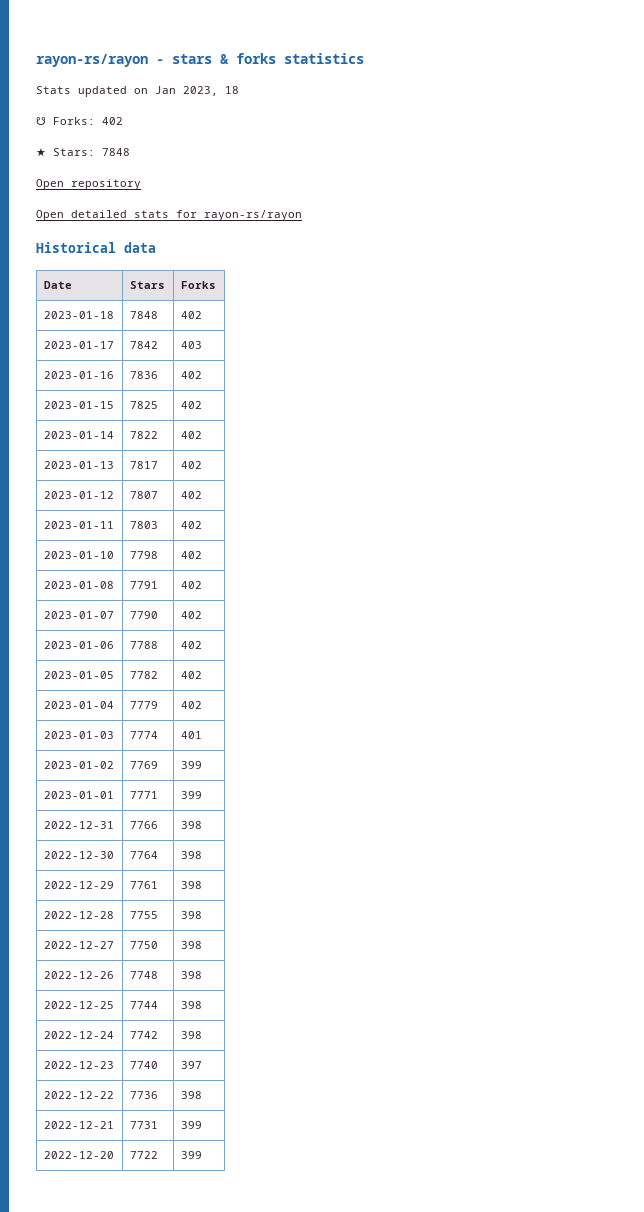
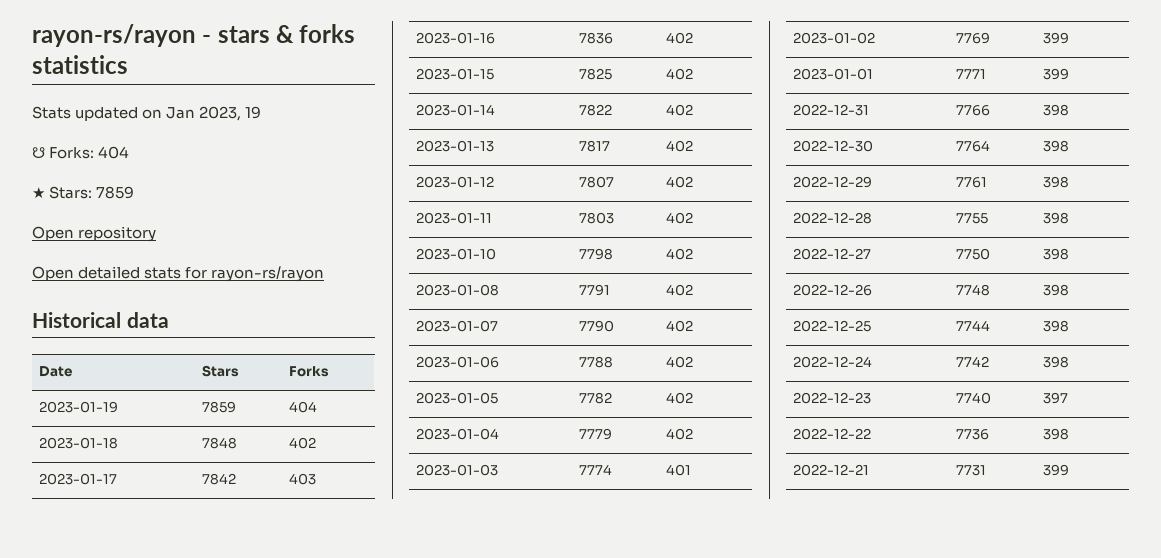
- Stats updated on Jan 2023, 18
+ Stats updated on Jan 2023, 19
- ☋ Forks: 402
+ ☋ Forks: 404
- ★ Stars: 7848
+ ★ Stars: 7859
+ 2023-01-19 | 7859 | 404
- 2022-12-20 | 7722 | 399

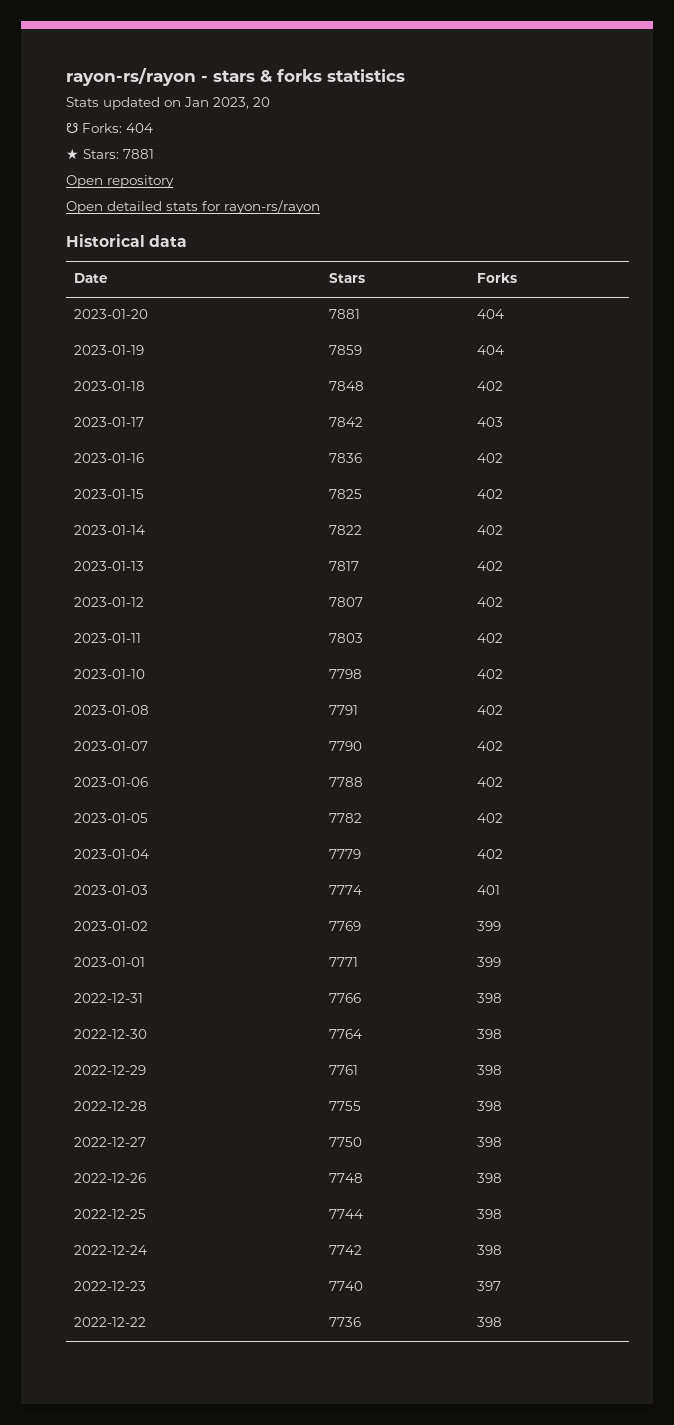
- Stats updated on Jan 2023, 19
+ Stats updated on Jan 2023, 20
- ★ Stars: 7859
+ ★ Stars: 7881
+ 2023-01-20 | 7881 | 404
- 2022-12-21 | 7731 | 399

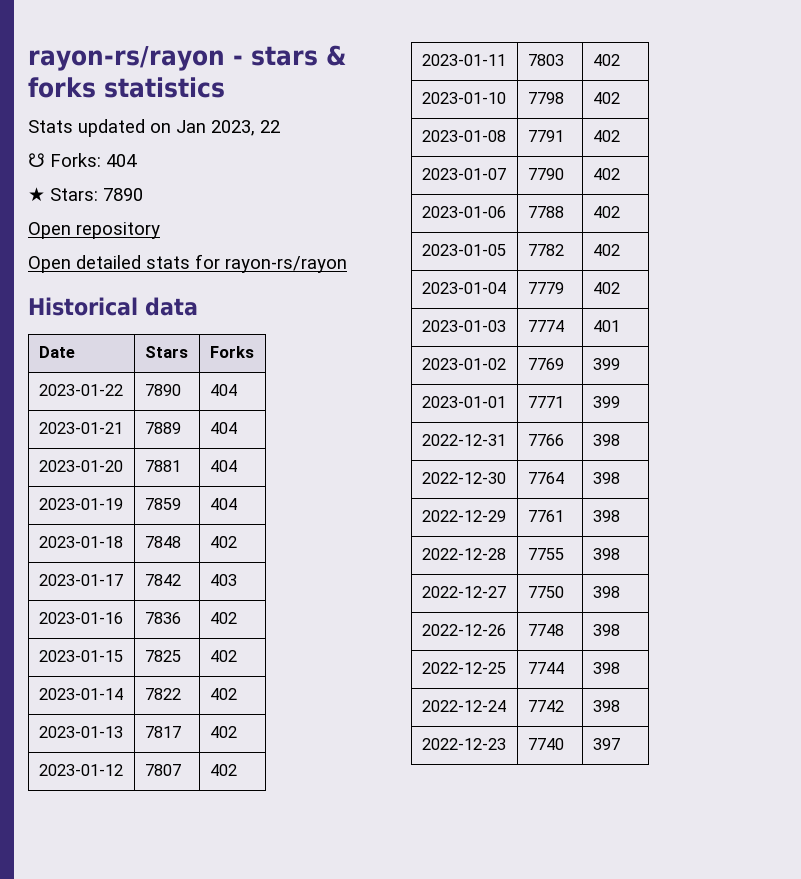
- Stats updated on Jan 2023, 20
+ Stats updated on Jan 2023, 22
- ★ Stars: 7881
+ ★ Stars: 7890
+ 2023-01-22 | 7890 | 404
+ 2023-01-21 | 7889 | 404
- 2022-12-22 | 7736 | 398

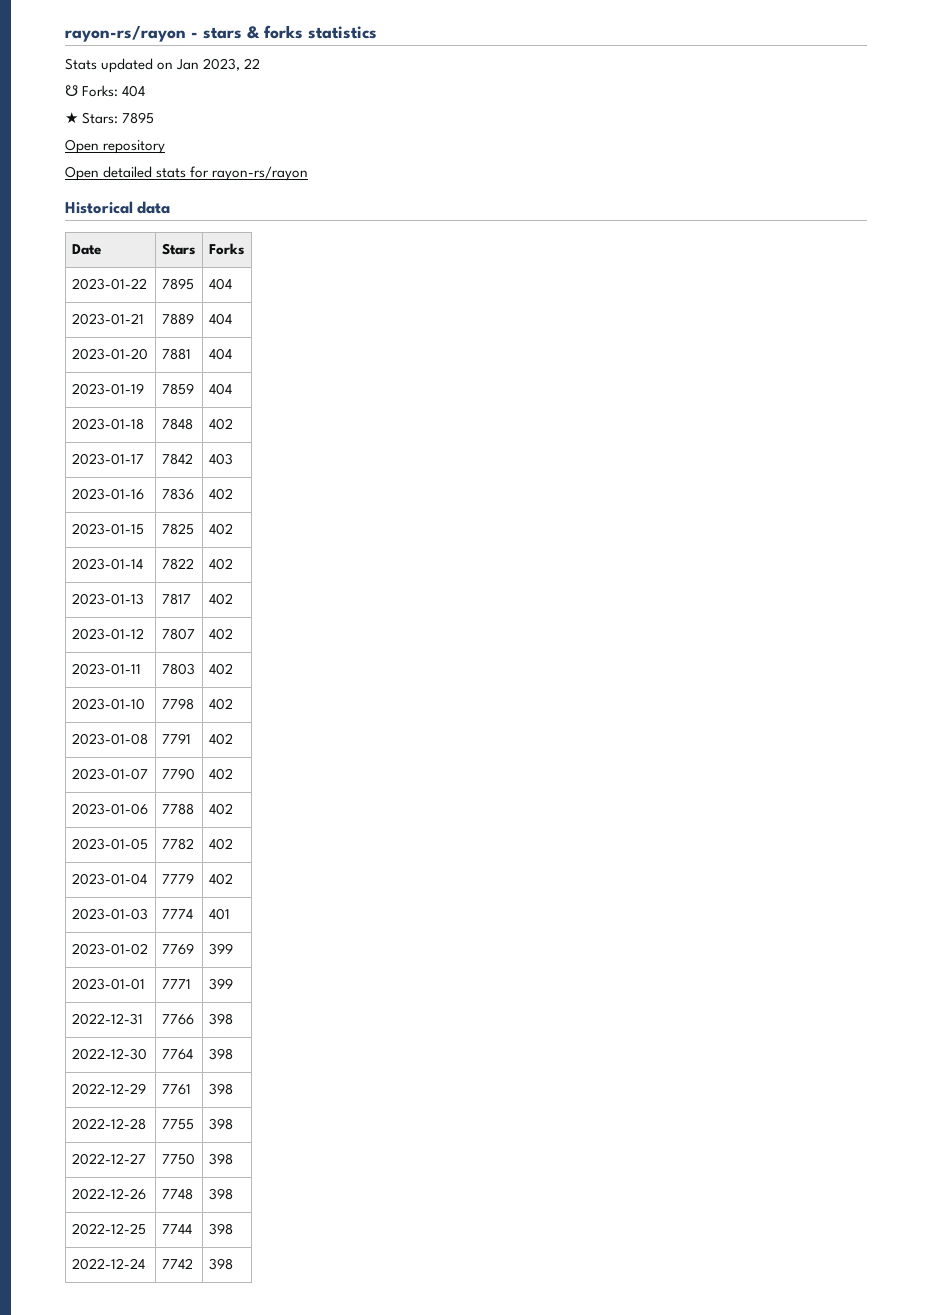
- ★ Stars: 7890
+ ★ Stars: 7895
- 2023-01-22 | 7890 | 404
+ 2023-01-22 | 7895 | 404
- 2022-12-23 | 7740 | 397

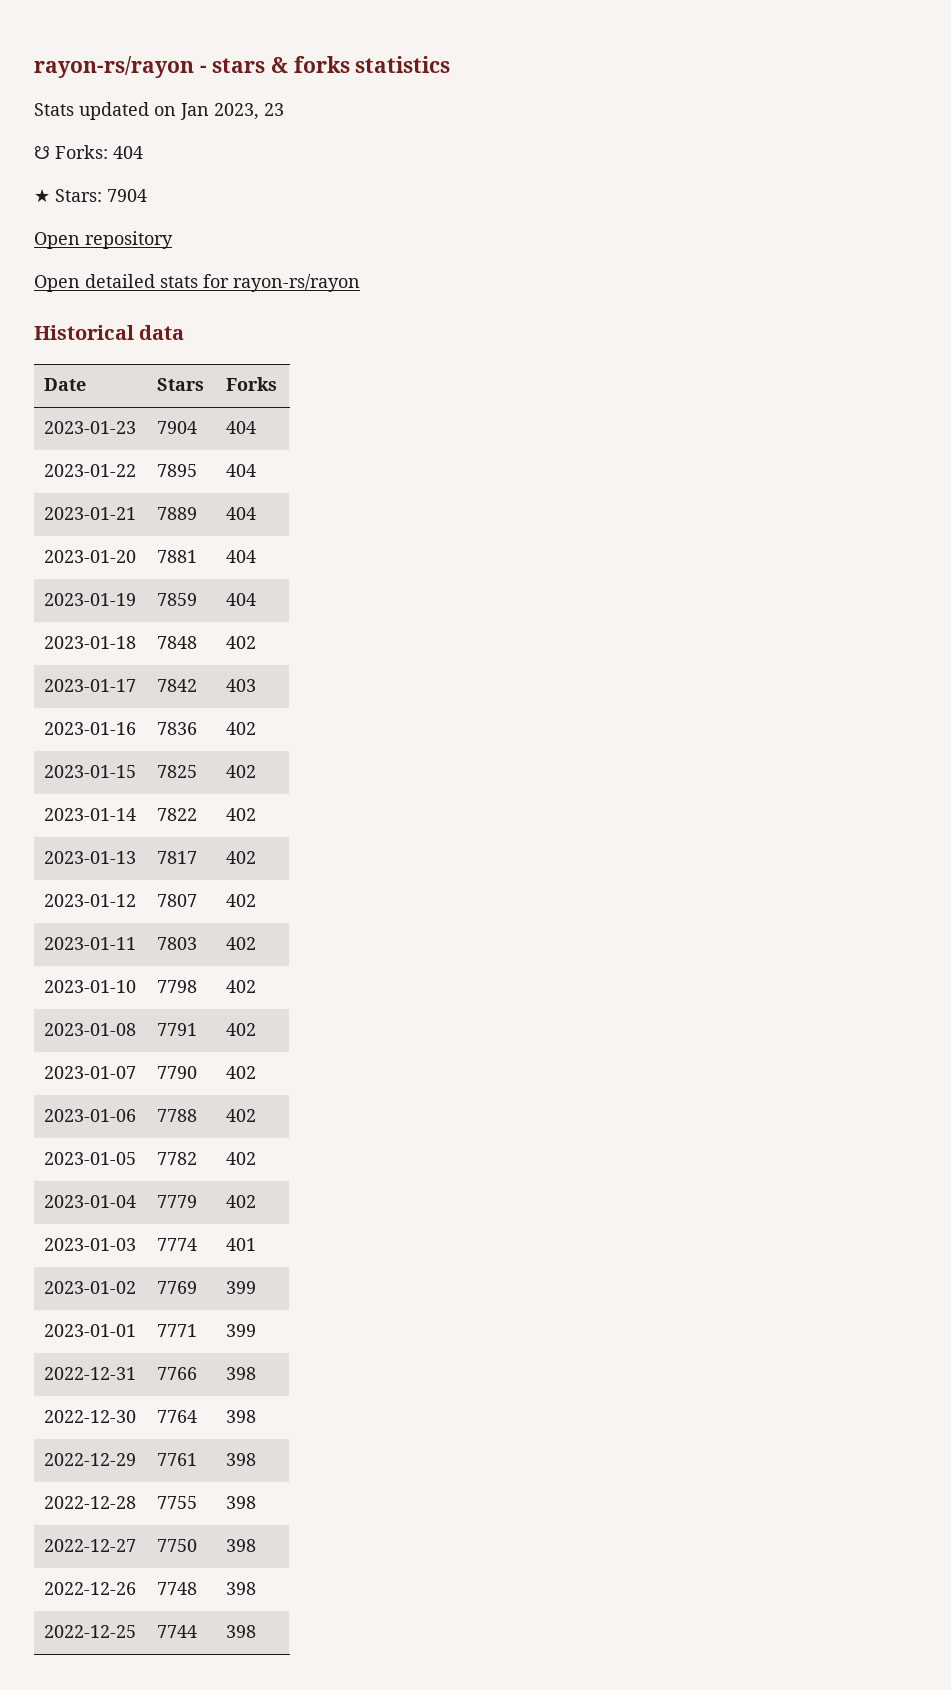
- Stats updated on Jan 2023, 22
+ Stats updated on Jan 2023, 23
- ★ Stars: 7895
+ ★ Stars: 7904
+ 2023-01-23 | 7904 | 404
- 2022-12-24 | 7742 | 398

